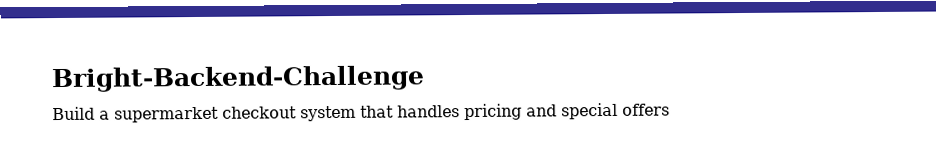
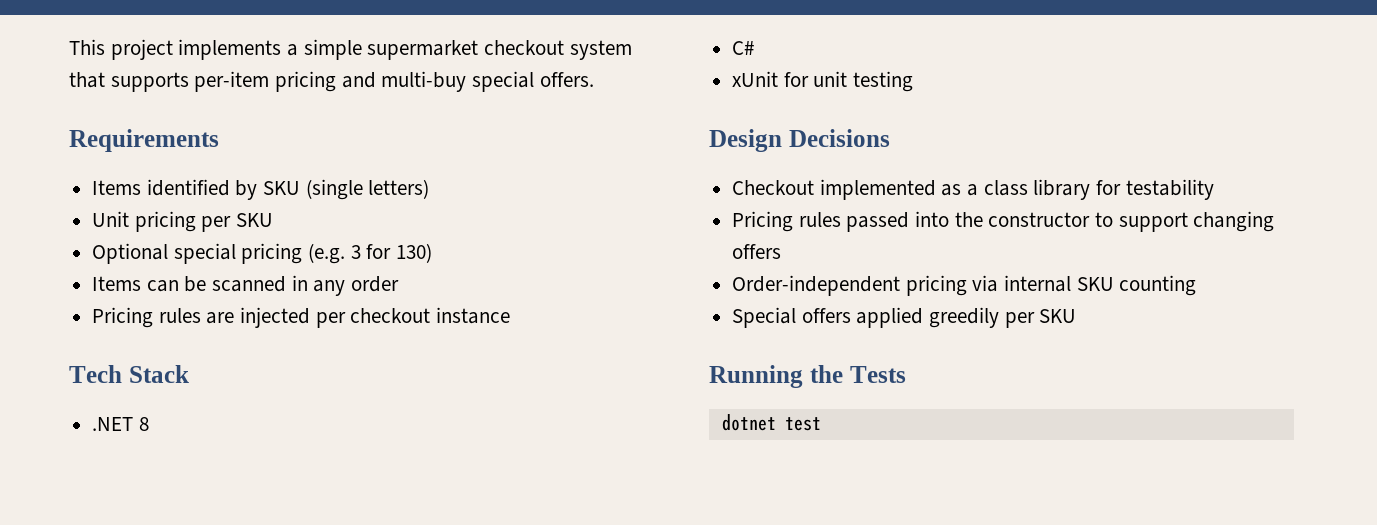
- Bright-Backend-Challenge
- Build a supermarket checkout system that handles pricing and special offers
+ This project implements a simple supermarket checkout system that supports per-item pricing and multi-buy special offers.
+ Requirements
+ Items identified by SKU (single letters)
+ Unit pricing per SKU
+ Optional special pricing (e.g. 3 for 130)
+ Items can be scanned in any order
+ Pricing rules are injected per checkout instance
+ Tech Stack
+ .NET 8
+ C#
+ xUnit for unit testing
+ Design Decisions
+ Checkout implemented as a class library for testability
+ Pricing rules passed into the constructor to support changing offers
+ Order-independent pricing via internal SKU counting
+ Special offers applied greedily per SKU
+ Running the Tests
+ dotnet test

